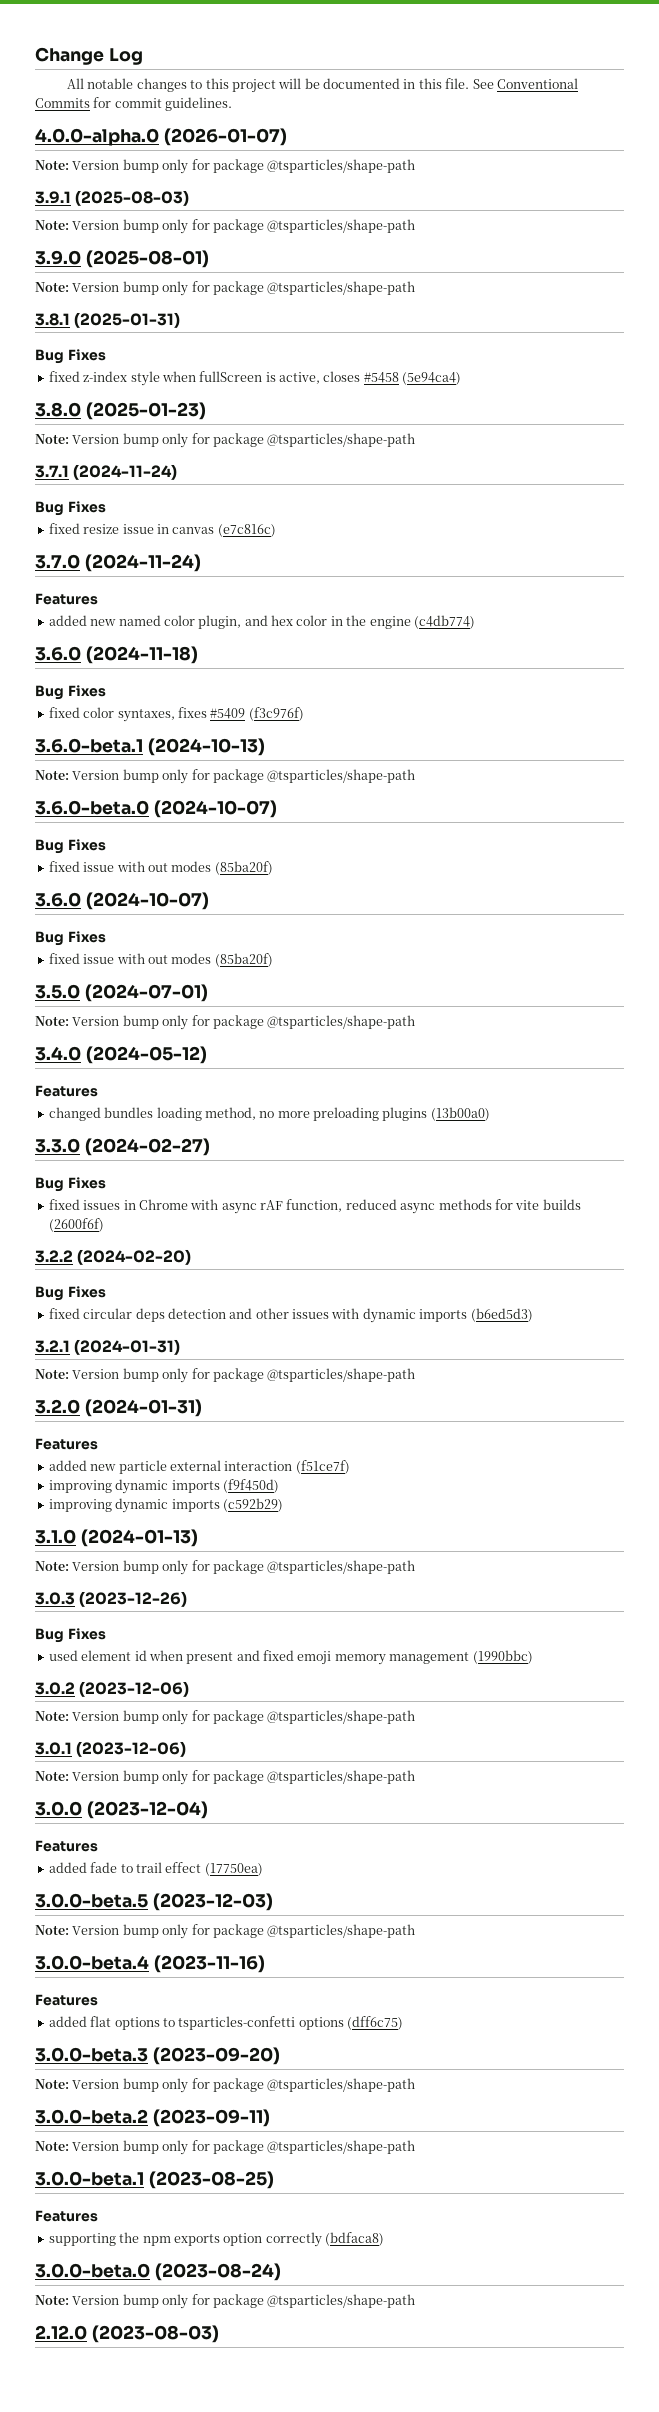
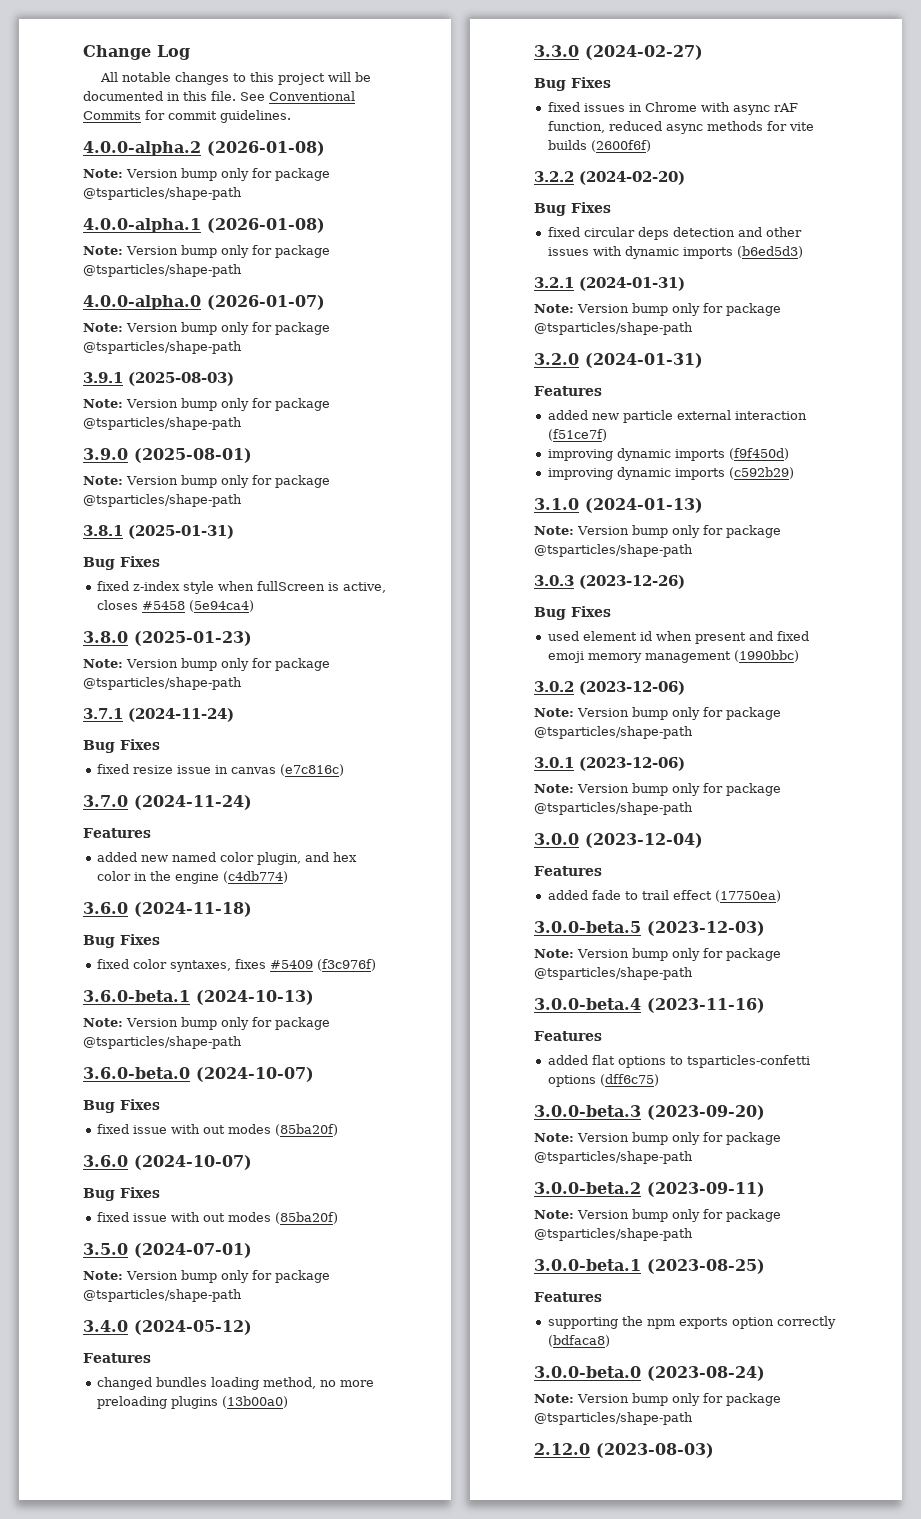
+ 4.0.0-alpha.2 (2026-01-08)
+ Note: Version bump only for package @tsparticles/shape-path
+ 4.0.0-alpha.1 (2026-01-08)
+ Note: Version bump only for package @tsparticles/shape-path

